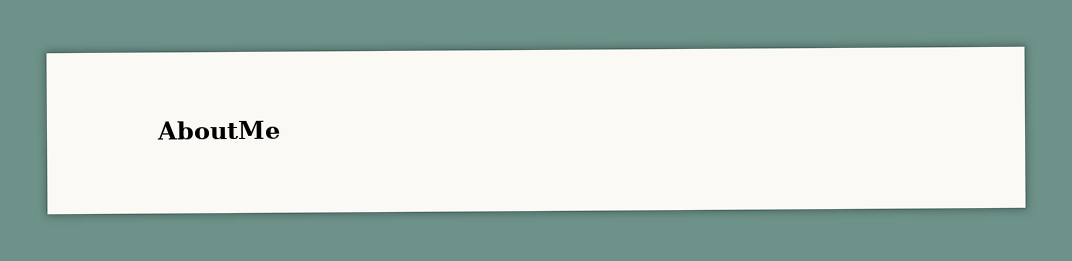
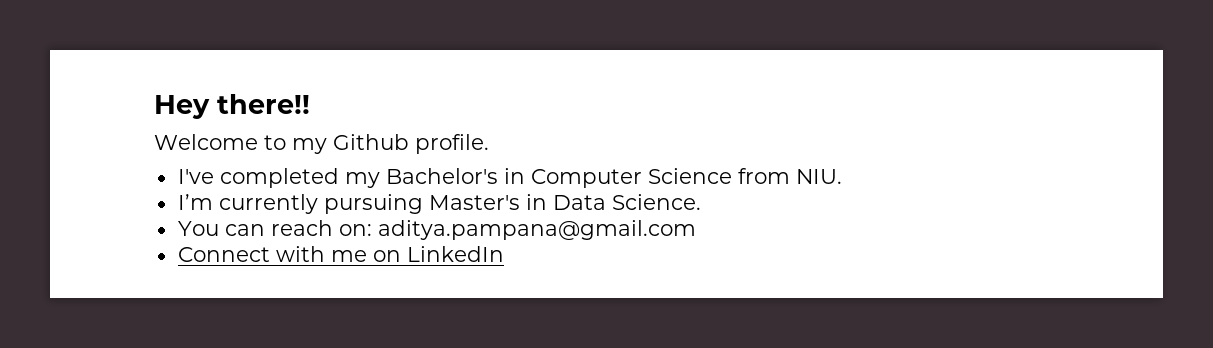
- AboutMe
+ Hey there!!
+ Welcome to my Github profile.
+ I've completed my Bachelor's in Computer Science from NIU.
+ I’m currently pursuing Master's in Data Science.
+ You can reach on: aditya.pampana@gmail.com
+ Connect with me on LinkedIn

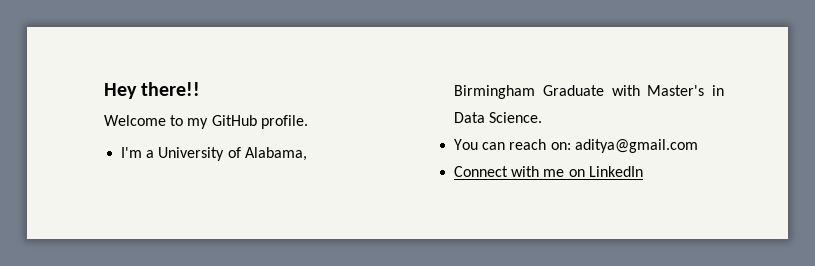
- Welcome to my Github profile.
+ Welcome to my GitHub profile.
- I've completed my Bachelor's in Computer Science from NIU.
- I’m currently pursuing Master's in Data Science.
+ I'm a University of Alabama, Birmingham Graduate with Master's in Data Science.
- You can reach on: aditya.pampana@gmail.com
+ You can reach on: aditya@gmail.com

